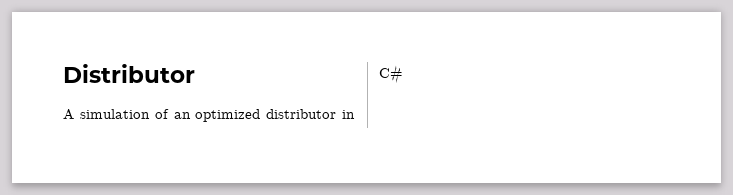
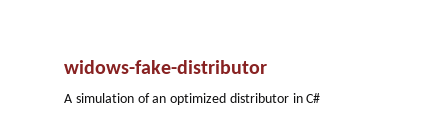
- Distributor
+ widows-fake-distributor

